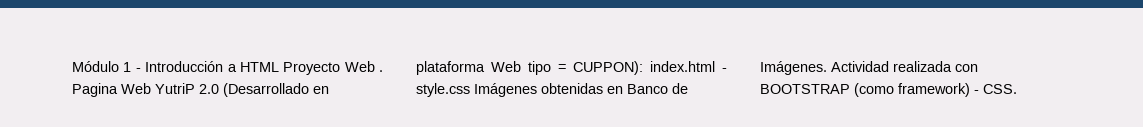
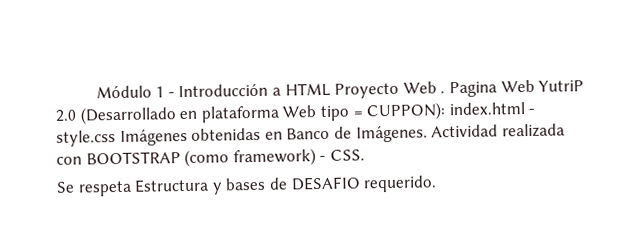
+ Se respeta Estructura y bases de DESAFIO requerido.

